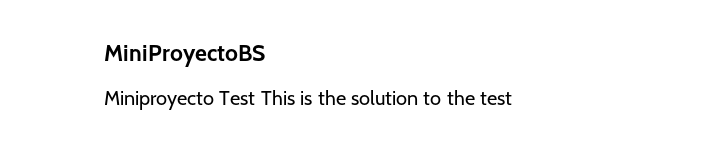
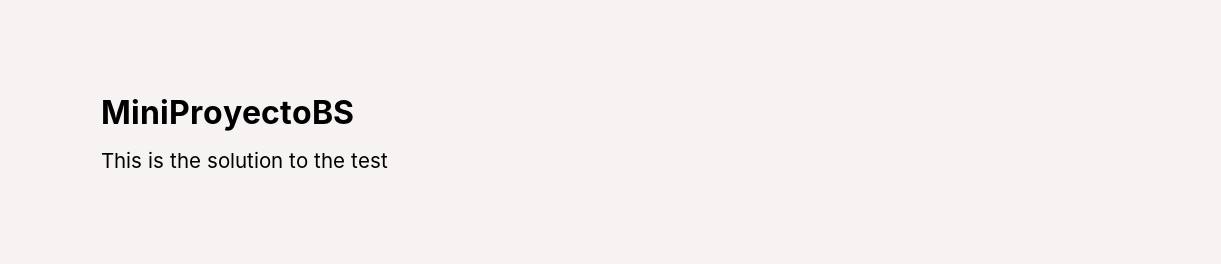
- Miniproyecto Test This is the solution to the test
+ This is the solution to the test

